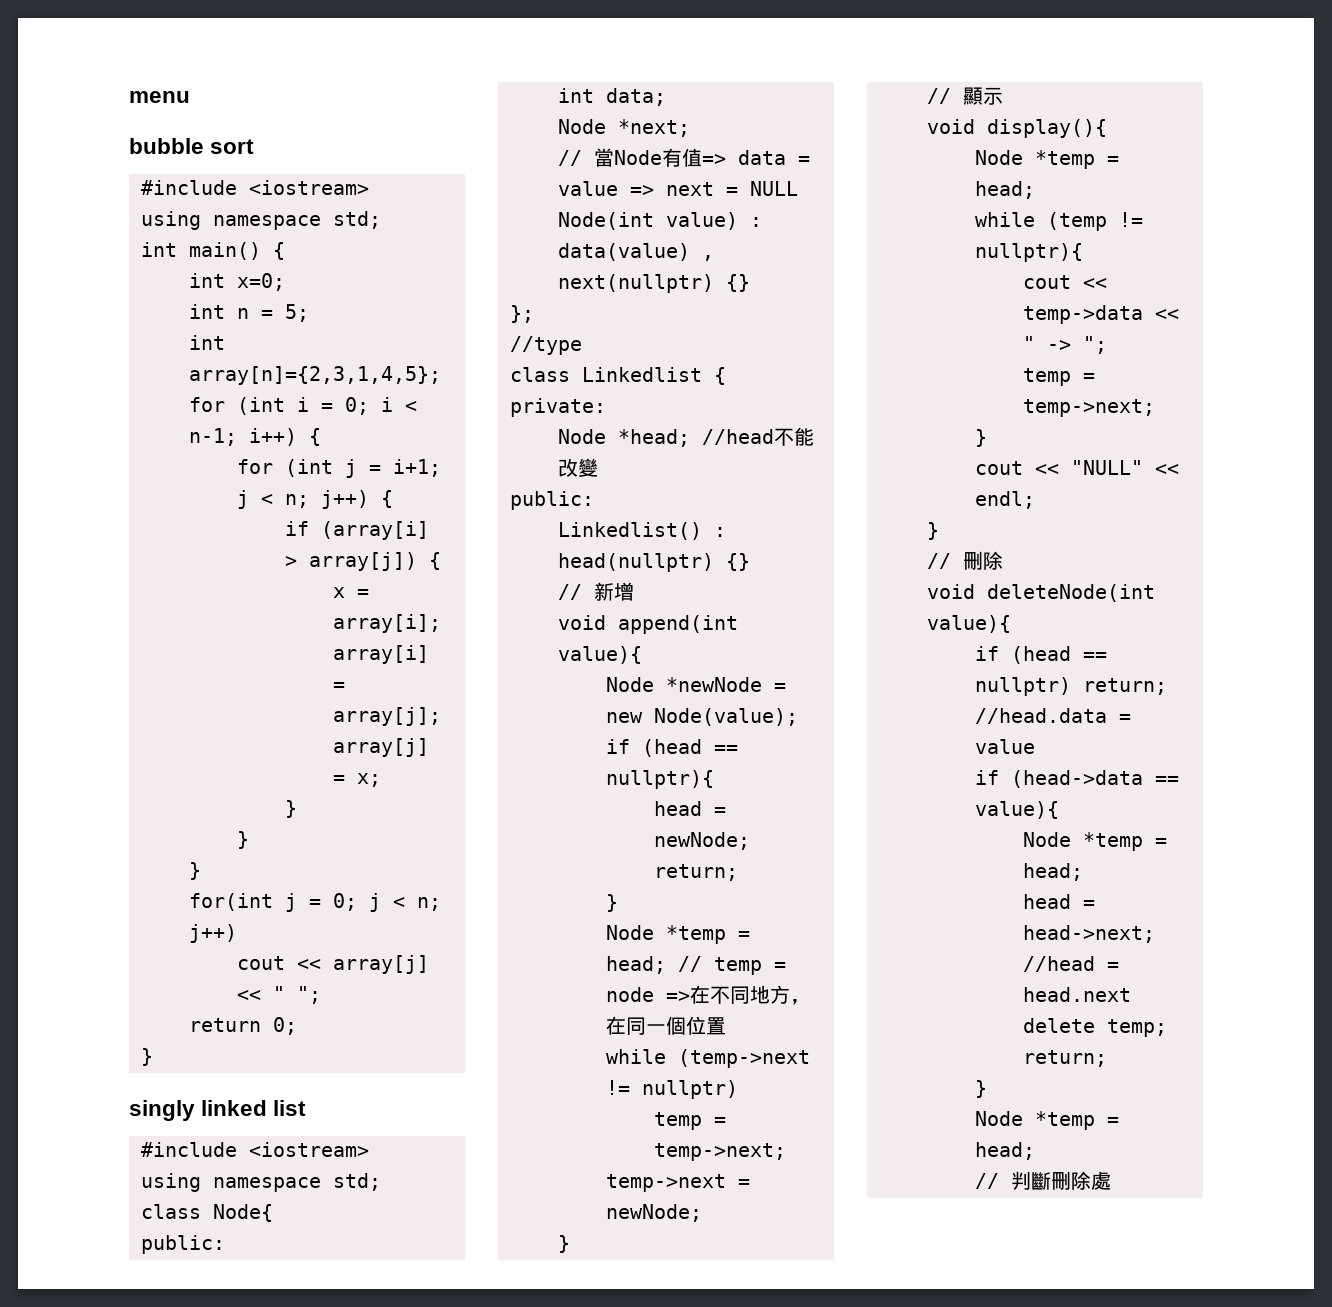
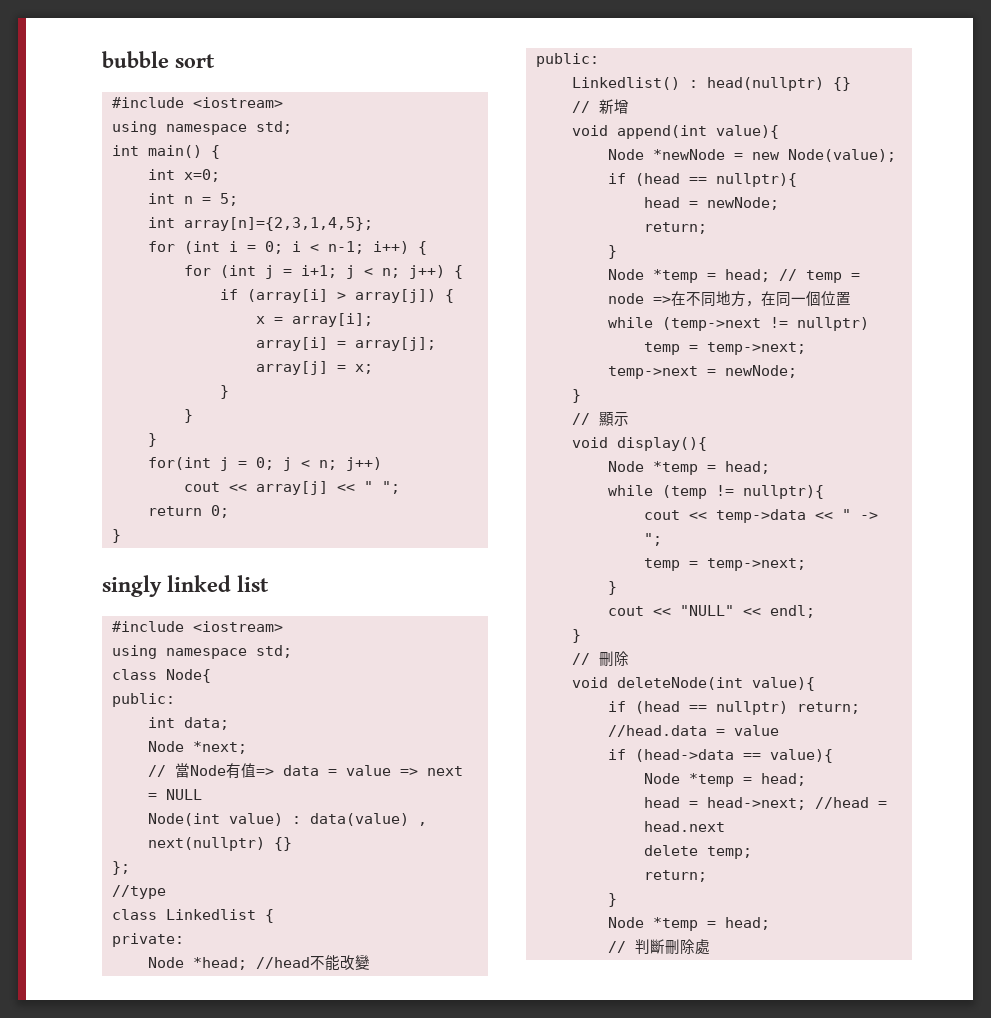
- menu

